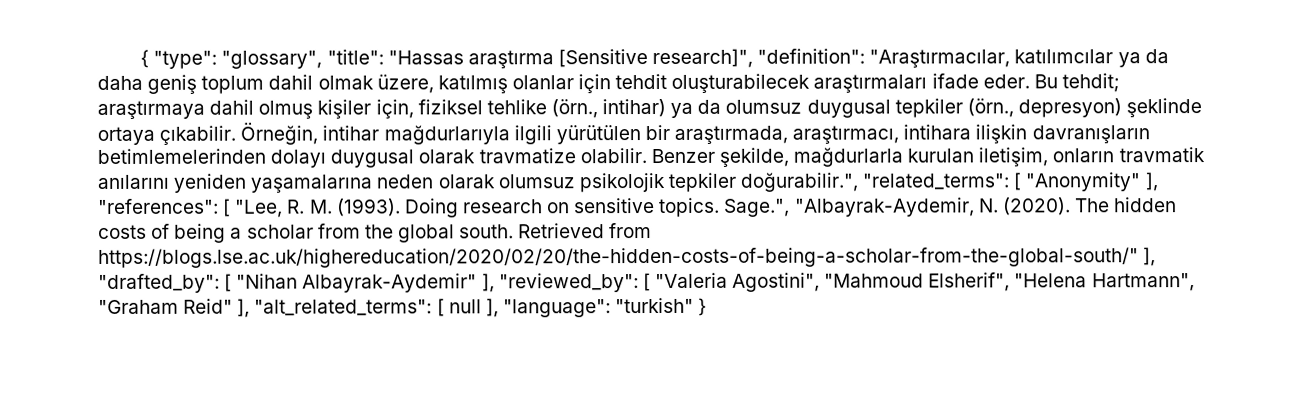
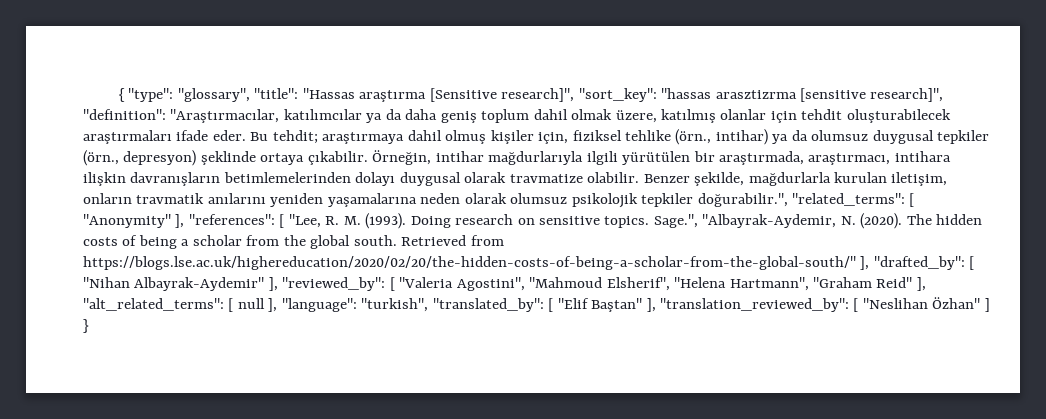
- { "type": "glossary", "title": "Hassas araştırma [Sensitive research]", "definition": "Araştırmacılar, katılımcılar ya da daha geniş toplum dahil olmak üzere, katılmış olanlar için tehdit oluşturabilecek araştırmaları ifade eder.
+ { "type": "glossary", "title": "Hassas araştırma [Sensitive research]", "sort_key": "hassas arasztizrma [sensitive research]", "definition": "Araştırmacılar, katılımcılar ya da daha geniş toplum dahil olmak üzere, katılmış olanlar için tehdit oluşturabilecek araştırmaları ifade eder.
- Retrieved from https://blogs.lse.ac.uk/highereducation/2020/02/20/the-hidden-costs-of-being-a-scholar-from-the-global-south/" ], "drafted_by": [ "Nihan Albayrak-Aydemir" ], "reviewed_by": [ "Valeria Agostini", "Mahmoud Elsherif", "Helena Hartmann", "Graham Reid" ], "alt_related_terms": [ null ], "language": "turkish" }
+ Retrieved from https://blogs.lse.ac.uk/highereducation/2020/02/20/the-hidden-costs-of-being-a-scholar-from-the-global-south/" ], "drafted_by": [ "Nihan Albayrak-Aydemir" ], "reviewed_by": [ "Valeria Agostini", "Mahmoud Elsherif", "Helena Hartmann", "Graham Reid" ], "alt_related_terms": [ null ], "language": "turkish", "translated_by": [ "Elif Baştan" ], "translation_reviewed_by": [ "Neslihan Özhan" ] }

